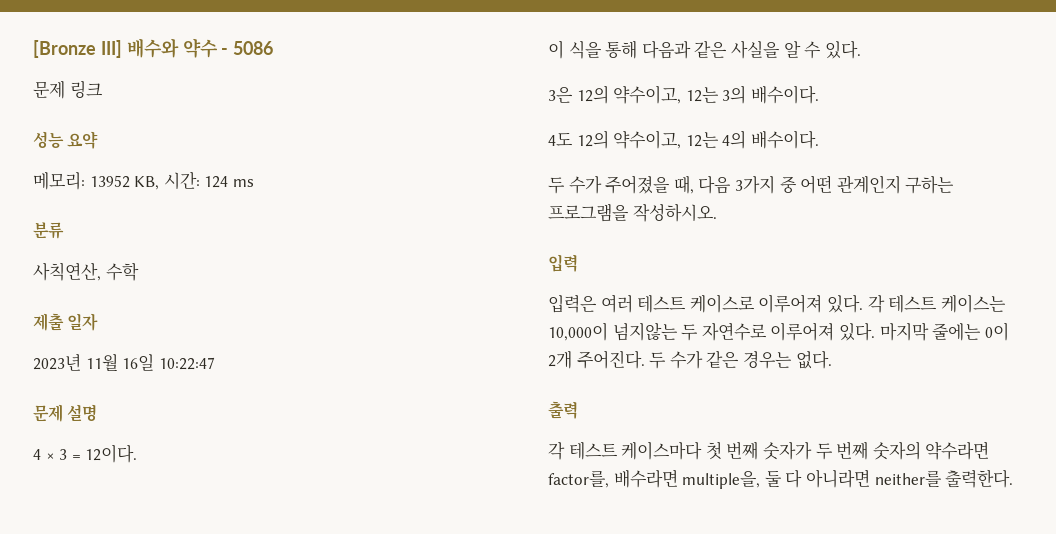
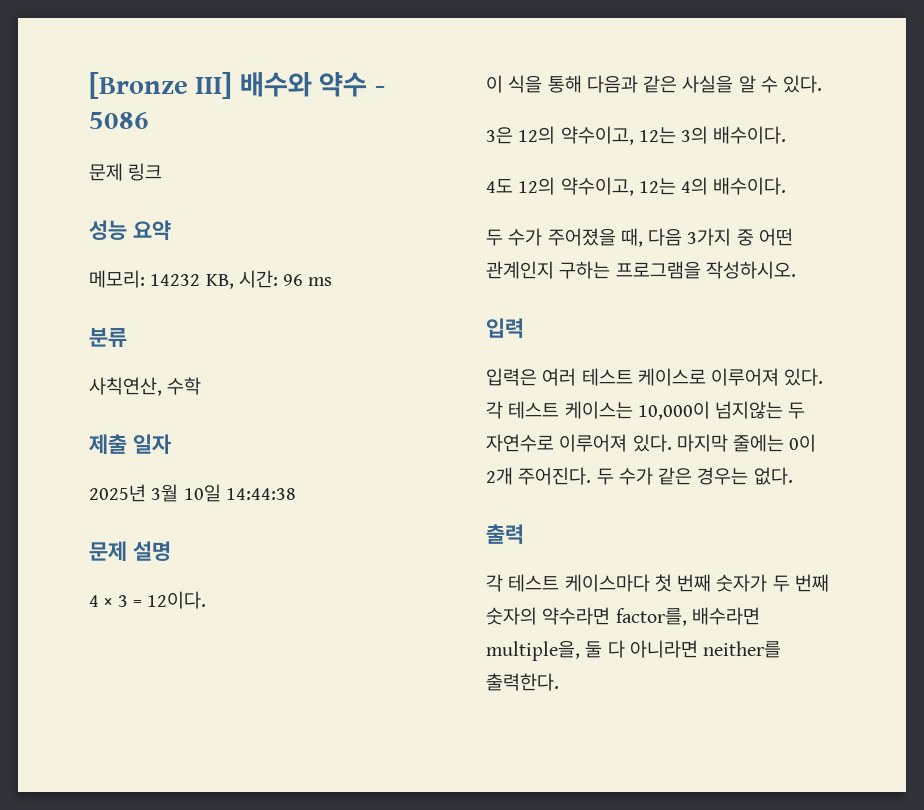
- 메모리: 13952 KB, 시간: 124 ms
+ 메모리: 14232 KB, 시간: 96 ms
- 2023년 11월 16일 10:22:47
+ 2025년 3월 10일 14:44:38

